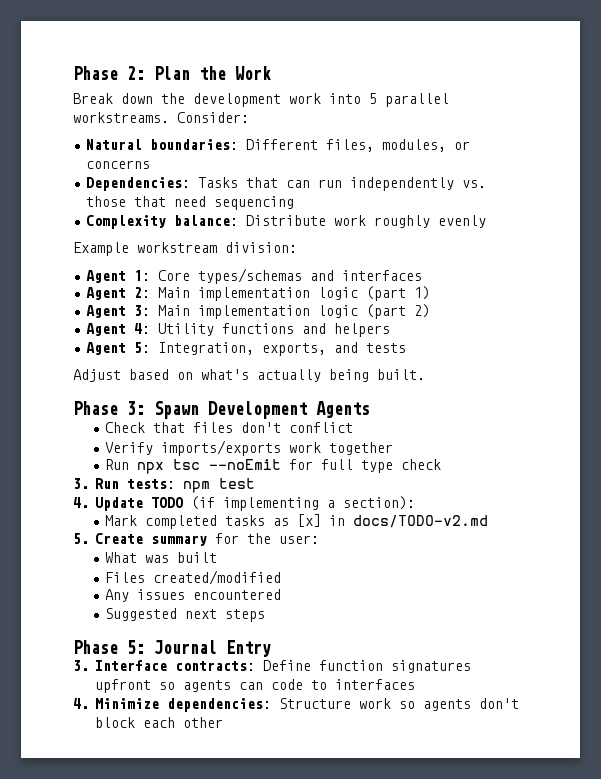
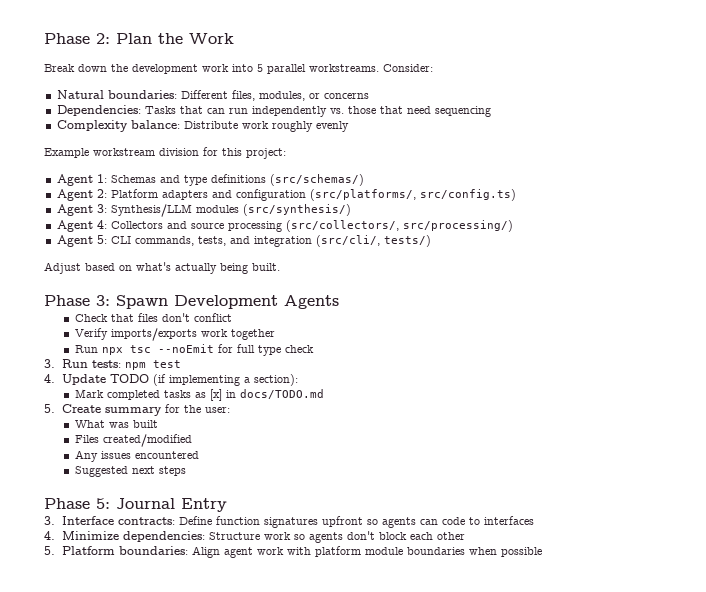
- Example workstream division:
- Agent 1: Core types/schemas and interfaces
- Agent 2: Main implementation logic (part 1)
- Agent 3: Main implementation logic (part 2)
- Agent 4: Utility functions and helpers
- Agent 5: Integration, exports, and tests
+ Example workstream division for this project:
+ Agent 1: Schemas and type definitions (src/schemas/)
+ Agent 2: Platform adapters and configuration (src/platforms/, src/config.ts)
+ Agent 3: Synthesis/LLM modules (src/synthesis/)
+ Agent 4: Collectors and source processing (src/collectors/, src/processing/)
+ Agent 5: CLI commands, tests, and integration (src/cli/, tests/)
- Mark completed tasks as [x] in docs/TODO-v2.md
+ Mark completed tasks as [x] in docs/TODO.md
+ 5. Platform boundaries: Align agent work with platform module boundaries when possible

